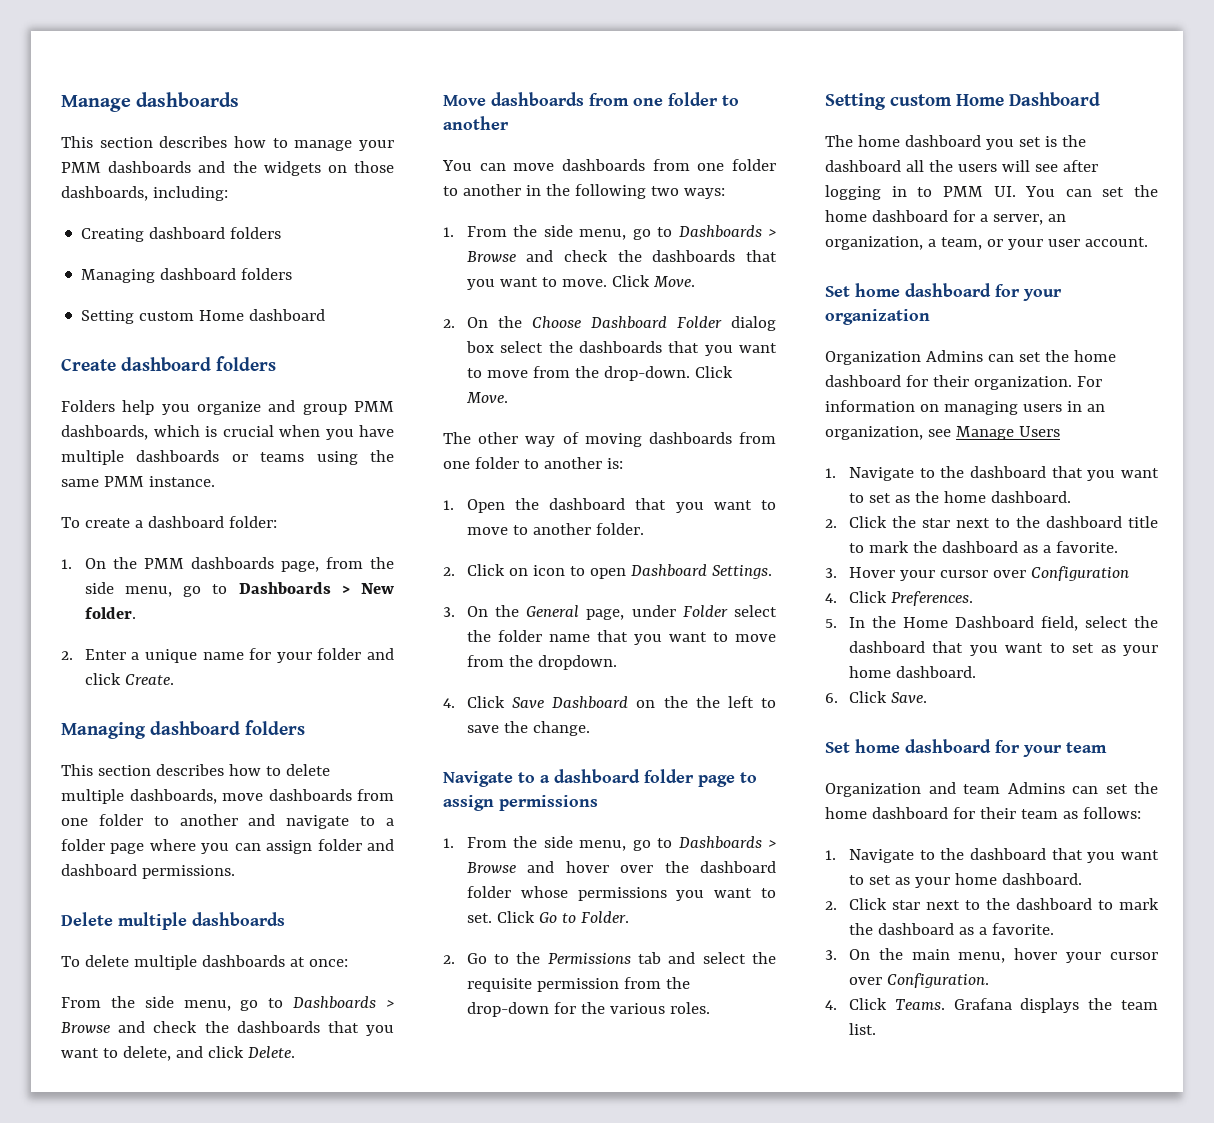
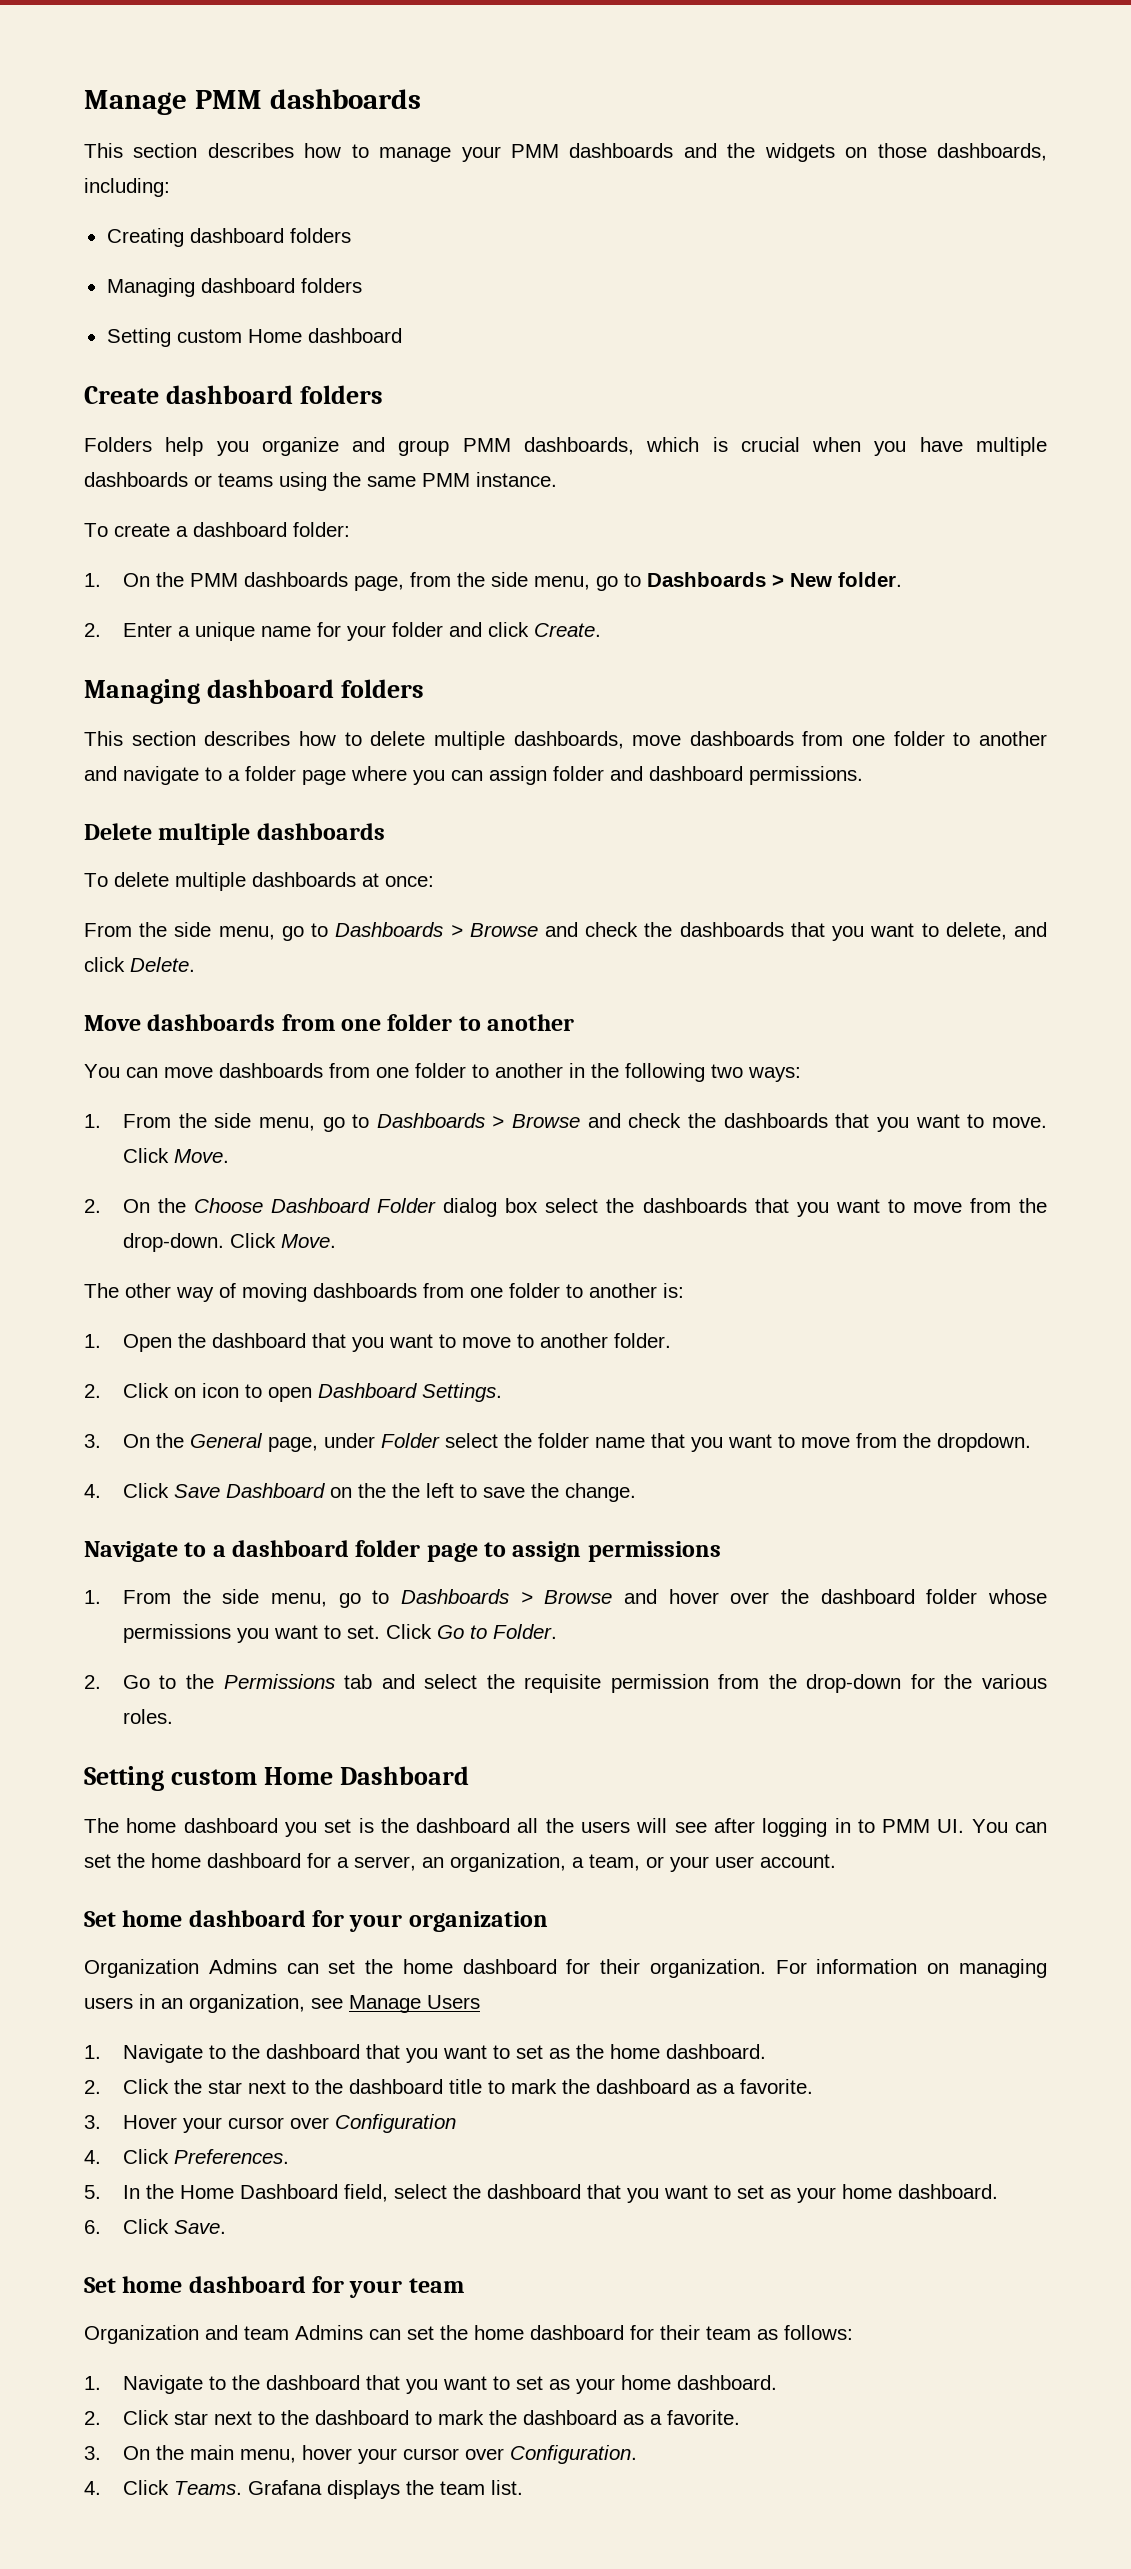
- Manage dashboards
+ Manage PMM dashboards

